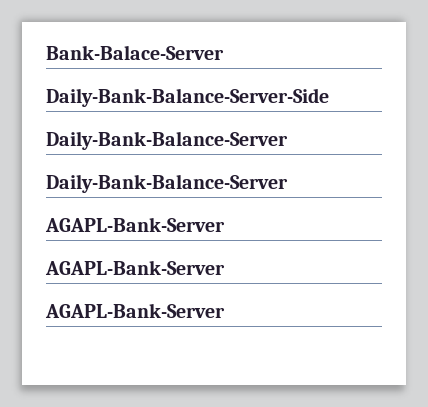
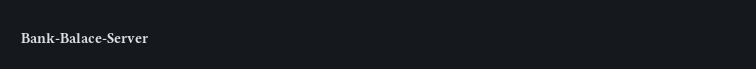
- Daily-Bank-Balance-Server-Side
- Daily-Bank-Balance-Server
- Daily-Bank-Balance-Server
- AGAPL-Bank-Server
- AGAPL-Bank-Server
- AGAPL-Bank-Server

